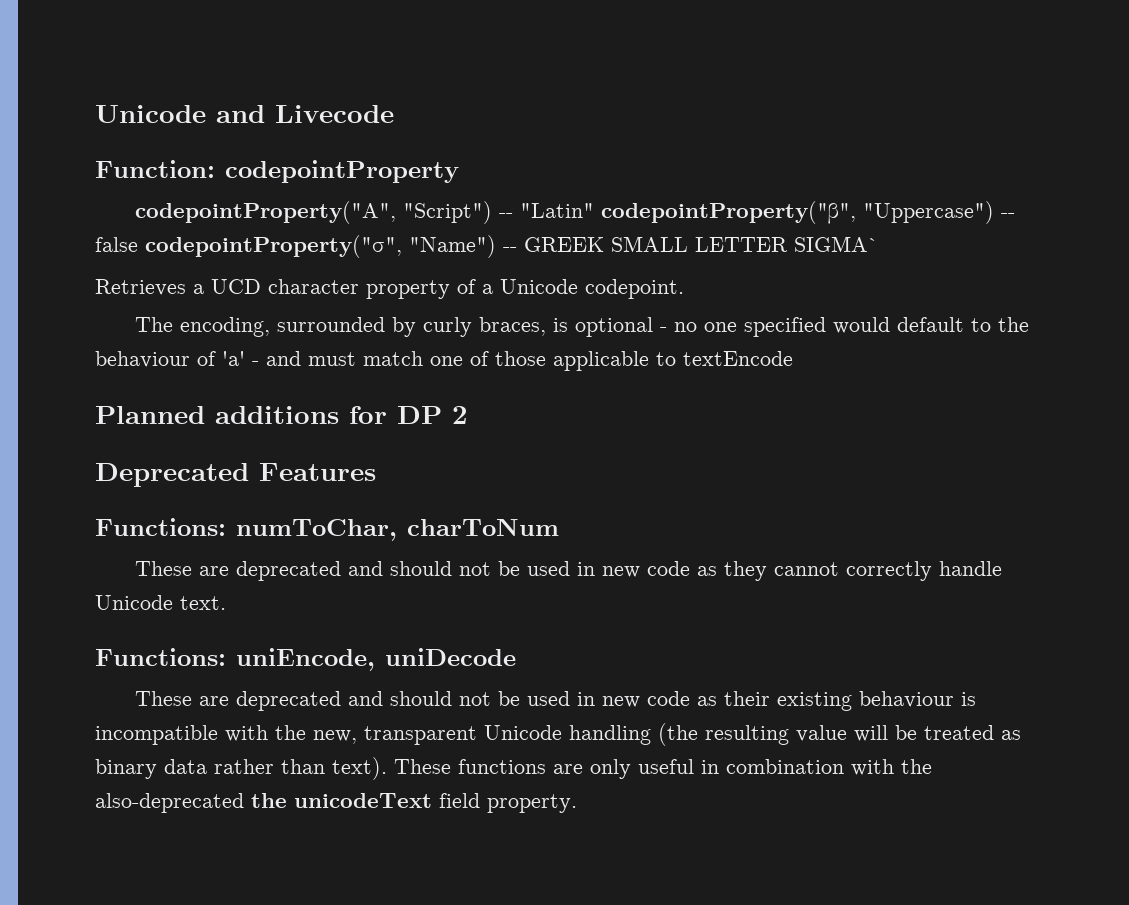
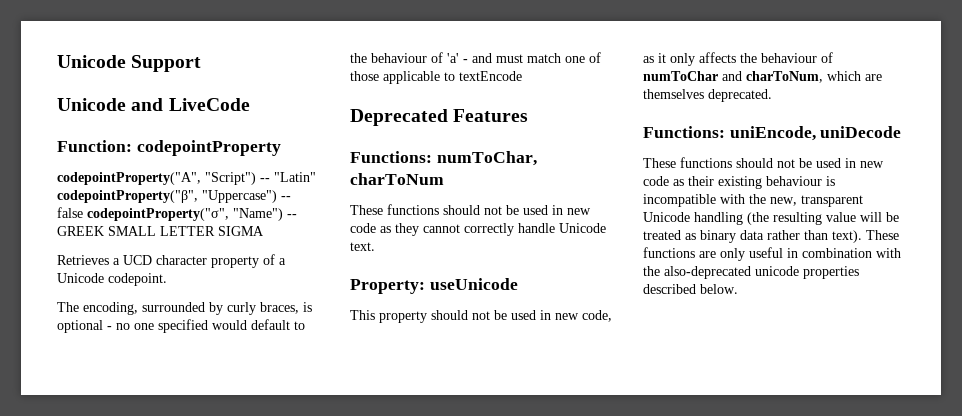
- Unicode and Livecode
+ Unicode Support
+ Unicode and LiveCode
- codepointProperty("A", "Script") -- "Latin" codepointProperty("β", "Uppercase") -- false codepointProperty("σ", "Name") -- GREEK SMALL LETTER SIGMA`
+ codepointProperty("A", "Script") -- "Latin" codepointProperty("β", "Uppercase") -- false codepointProperty("σ", "Name") -- GREEK SMALL LETTER SIGMA
- Planned additions for DP 2
- These are deprecated and should not be used in new code as they cannot correctly handle Unicode text.
+ These functions should not be used in new code as they cannot correctly handle Unicode text.
+ Property: useUnicode
+ This property should not be used in new code, as it only affects the behaviour of numToChar and charToNum, which are themselves deprecated.
- These are deprecated and should not be used in new code as their existing behaviour is incompatible with the new, transparent Unicode handling (the resulting value will be treated as binary data rather than text).
+ These functions should not be used in new code as their existing behaviour is incompatible with the new, transparent Unicode handling (the resulting value will be treated as binary data rather than text).
- These functions are only useful in combination with the also-deprecated the unicodeText field property.
+ These functions are only useful in combination with the also-deprecated unicode properties described below.

